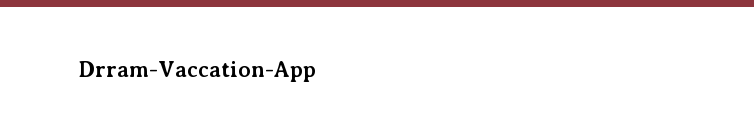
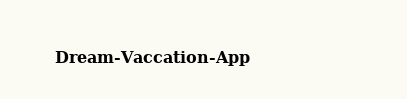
- Drram-Vaccation-App
+ Dream-Vaccation-App

